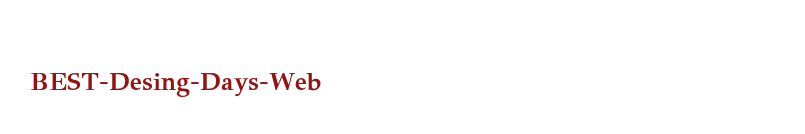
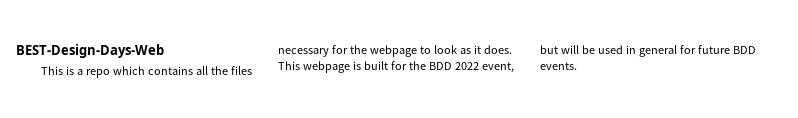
- BEST-Desing-Days-Web
+ BEST-Design-Days-Web
+ This is a repo which contains all the files necessary for the webpage to look as it does. This webpage is built for the BDD 2022 event, but will be used in general for future BDD events.

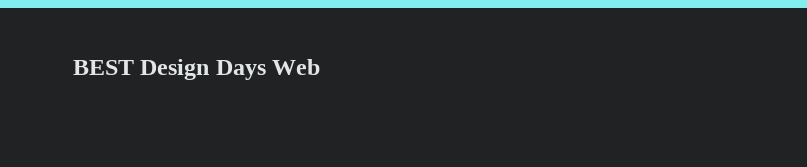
- BEST-Design-Days-Web
- This is a repo which contains all the files necessary for the webpage to look as it does. This webpage is built for the BDD 2022 event, but will be used in general for future BDD events.
+ BEST Design Days Web

